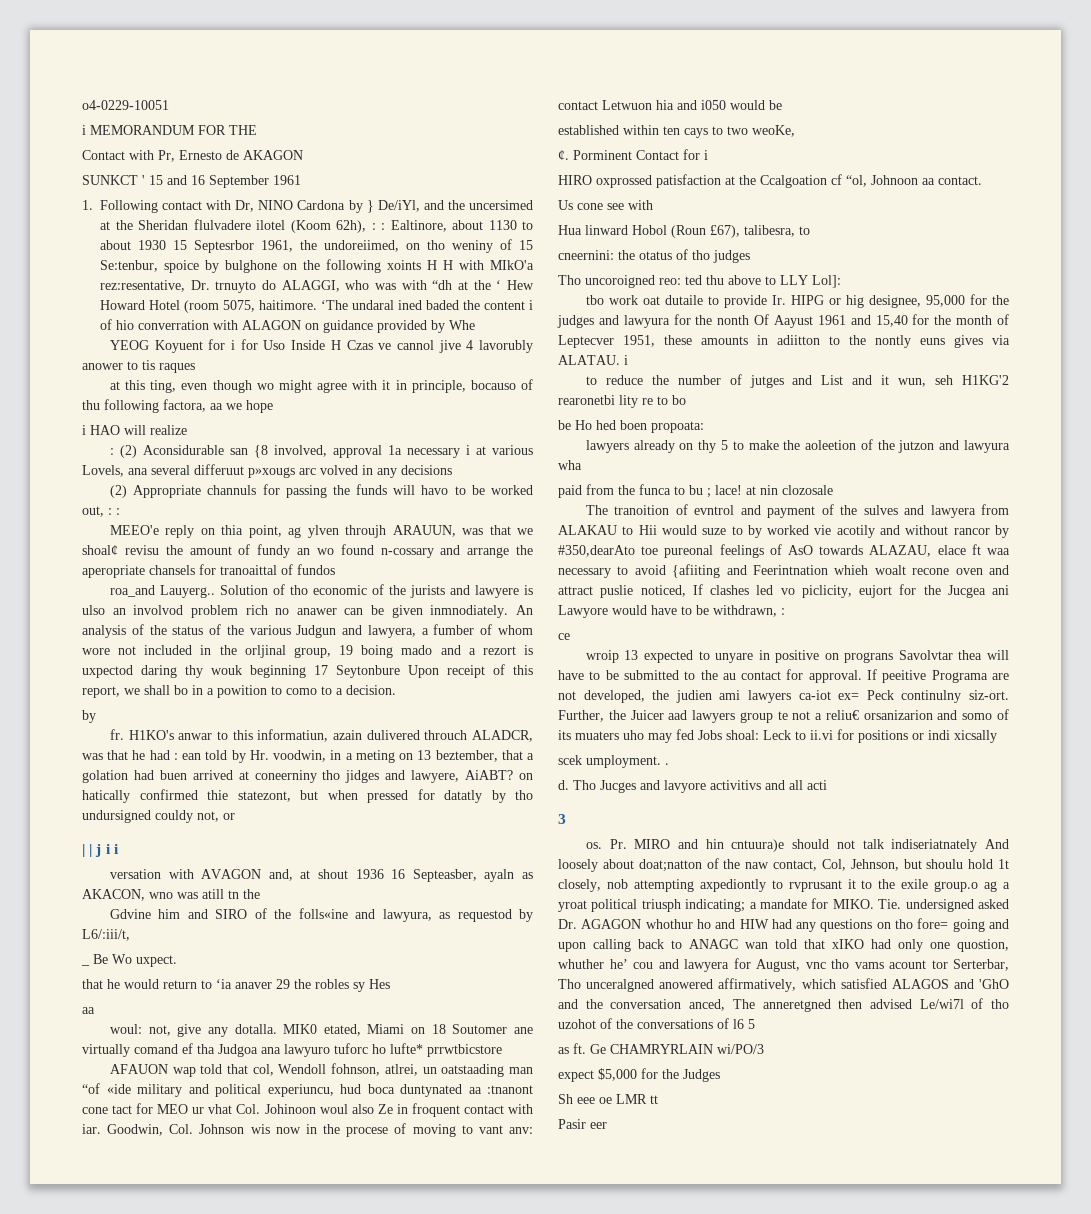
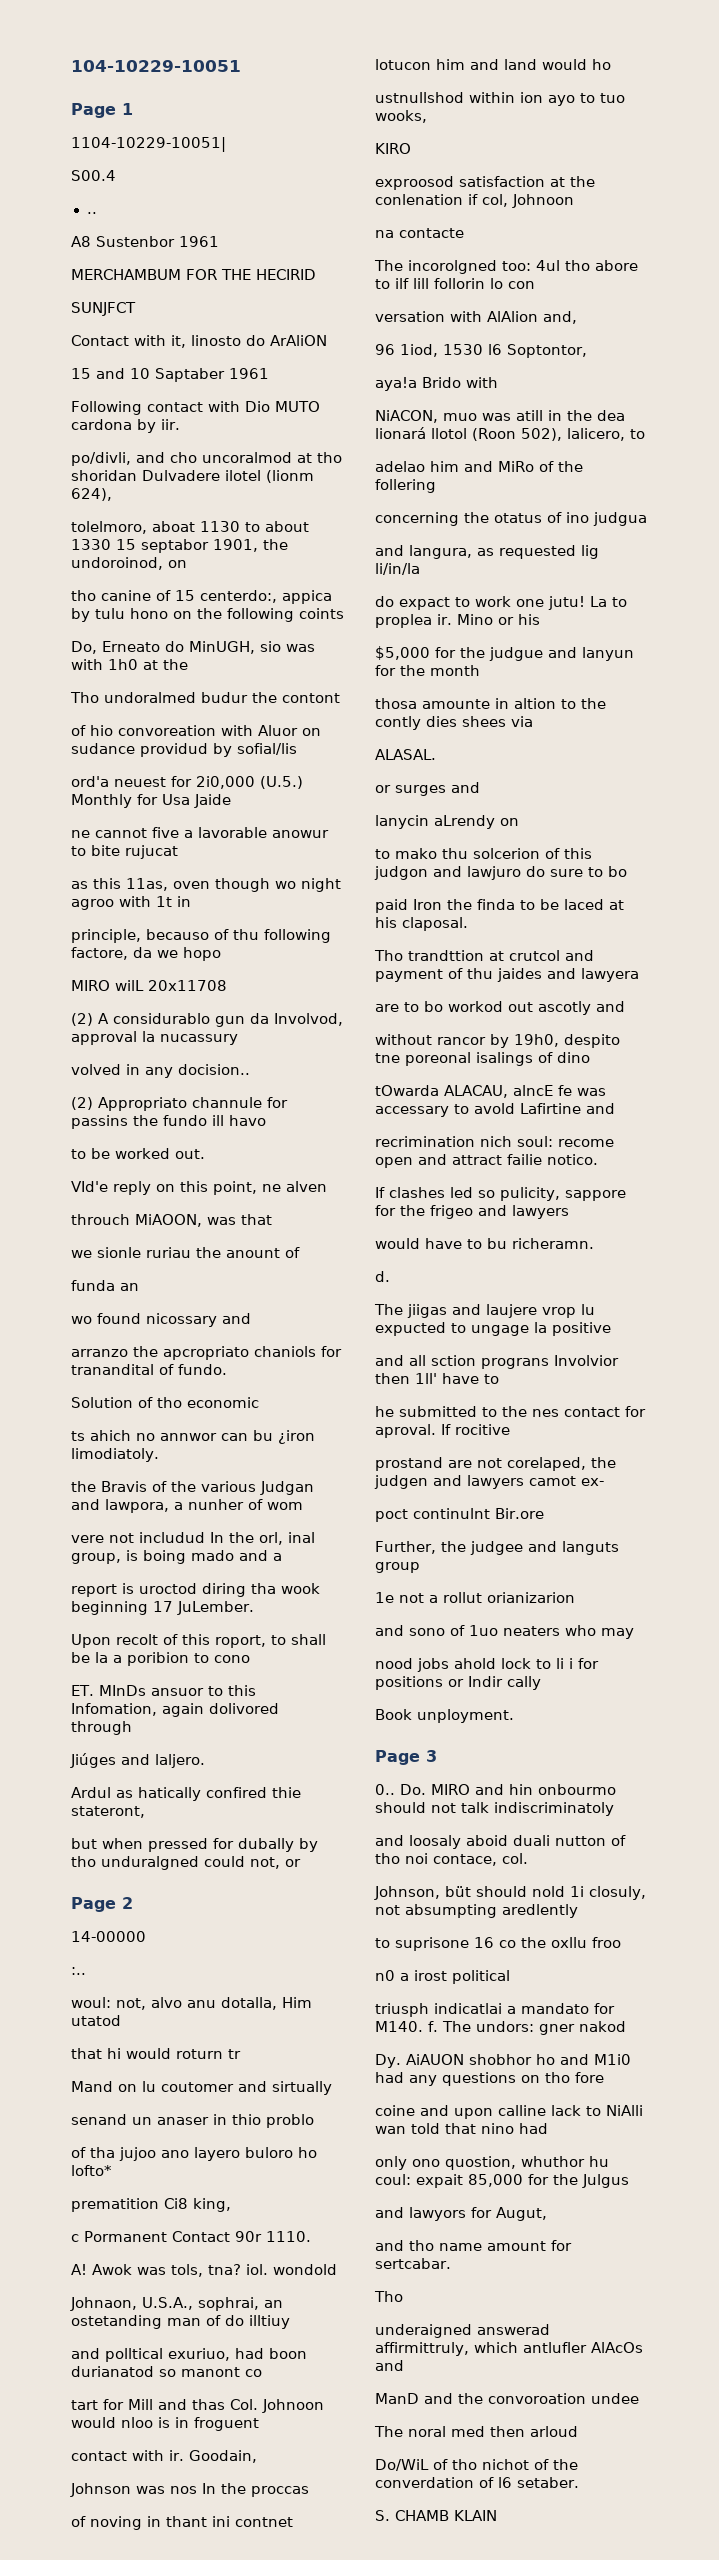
- o4-0229-10051
- i MEMORANDUM FOR THE
+ 104-10229-10051
+ Page 1
+ 1104-10229-10051|
+ S00.4
+ ..
+ A8 Sustenbor 1961
+ MERCHAMBUM FOR THE HECIRID
+ SUNJFCT
- Contact with Pr, Ernesto de AKAGON
- SUNKCT ' 15 and 16 September 1961
- 1. Following contact with Dr, NINO Cardona by } De/iYl, and the uncersimed at the Sheridan flulvadere ilotel (Koom 62h), : : Ealtinore, about 1130 to about 1930 15 Septesrbor 1961, the undoreiimed, on tho weniny of 15 Se:tenbur, spoice by bulghone on the following xoints H H with MIkO'a rez:resentative, Dr. trnuyto do ALAGGI, who was with “dh at the ‘ Hew Howard Hotel (room 5075, haitimore. ‘The undaral ined baded the content i of hio converration with ALAGON on guidance provided by Whe
- YEOG Koyuent for i for Uso Inside H Czas ve cannol jive 4 lavorubly anower to tis raques
- at this ting, even though wo might agree with it in principle, bocauso of thu following factora, aa we hope
- i HAO will realize
- : (2) Aconsidurable san {8 involved, approval 1a necessary i at various Lovels, ana several differuut p»xougs arc volved in any decisions
- (2) Appropriate channuls for passing the funds will havo to be worked out, : :
- MEEO'e reply on thia point, ag ylven throujh ARAUUN, was that we shoal¢ revisu the amount of fundy an wo found n-cossary and arrange the aperopriate chansels for tranoaittal of fundos
- roa_and Lauyerg.. Solution of tho economic of the jurists and lawyere is ulso an involvod problem rich no anawer can be given inmnodiately. An analysis of the status of the various Judgun and lawyera, a fumber of whom wore not included in the orljinal group, 19 boing mado and a rezort is uxpectod daring thy wouk beginning 17 Seytonbure Upon receipt of this report, we shall bo in a powition to como to a decision.
- by
- fr. H1KO's anwar to this informatiun, azain dulivered throuch ALADCR, was that he had : ean told by Hr. voodwin, in a meting on 13 beztember, that a golation had buen arrived at coneerniny tho jidges and lawyere, AiABT? on hatically confirmed thie statezont, but when pressed for datatly by tho undursigned couldy not, or
+ Contact with it, linosto do ArAliON
+ 15 and 10 Saptaber 1961
+ Following contact with Dio MUTO cardona by iir.
+ po/divli, and cho uncoralmod at tho shoridan Dulvadere ilotel (lionm 624),
+ tolelmoro, aboat 1130 to about 1330 15 septabor 1901, the undoroinod, on
+ tho canine of 15 centerdo:, appica by tulu hono on the following coints
+ Do, Erneato do MinUGH, sio was with 1h0 at the
+ Tho undoralmed budur the contont
+ of hio convoreation with Aluor on sudance providud by sofial/lis
+ ord'a neuest for 2i0,000 (U.5.) Monthly for Usa Jaide
+ ne cannot five a lavorable anowur to bite rujucat
+ as this 11as, oven though wo night agroo with 1t in
+ principle, becauso of thu following factore, da we hopo
+ MIRO wilL 20x11708
+ (2) A considurablo gun da Involvod, approval la nucassury
+ volved in any docision..
+ (2) Appropriato channule for passins the fundo ill havo
+ to be worked out.
+ VId'e reply on this point, ne alven
+ throuch MiAOON, was that
+ we sionle ruriau the anount of
+ funda an
+ wo found nicossary and
+ arranzo the apcropriato chaniols for tranandital of fundo.
+ Solution of tho economic
+ ts ahich no annwor can bu ¿iron limodiatoly.
+ the Bravis of the various Judgan and lawpora, a nunher of wom
+ vere not includud In the orl, inal group, is boing mado and a
+ report is uroctod diring tha wook beginning 17 JuLember.
+ Upon recolt of this roport, to shall be la a poribion to cono
+ ET. MInDs ansuor to this Infomation, again dolivored through
+ Jiúges and laljero.
+ Ardul as hatically confired thie stateront,
+ but when pressed for dubally by tho unduralgned could not, or
- | | j i i
+ Page 2
+ 14-00000
+ :..
+ woul: not, alvo anu dotalla, Him utatod
+ that hi would roturn tr
+ Mand on lu coutomer and sirtually
+ senand un anaser in thio problo
+ of tha jujoo ano layero buloro ho lofto*
+ prematition Ci8 king,
+ c Pormanent Contact 90r 1110.
+ A! Awok was tols, tna? iol. wondold
+ Johnaon, U.S.A., sophrai, an ostetanding man of do illtiuy
+ and polltical exuriuo, had boon durianatod so manont co
+ tart for Mill and thas Col. Johnoon would nloo is in froguent
+ contact with ir. Goodain,
+ Johnson was nos In the proccas
+ of noving in thant ini contnet lotucon him and land would ho
+ ustnullshod within ion ayo to tuo wooks,
+ KIRO
+ exproosod satisfaction at the conlenation if col, Johnoon
+ na contacte
+ The incorolgned too: 4ul tho abore to ilf lill follorin lo con
- versation with AVAGON and, at shout 1936 16 Septeasber, ayaln as AKACON, wno was atill tn the
- Gdvine him and SIRO of the folls«ine and lawyura, as requestod by L6/:iii/t,
- _ Be Wo uxpect.
- that he would return to ‘ia anaver 29 the robles sy Hes
- aa
- woul: not, give any dotalla. MIK0 etated, Miami on 18 Soutomer ane virtually comand ef tha Judgoa ana lawyuro tuforc ho lufte* prrwtbicstore
- AFAUON wap told that col, Wendoll fohnson, atlrei, un oatstaading man “of «ide military and political experiuncu, hud boca duntynated aa :tnanont cone tact for MEO ur vhat Col. Johinoon woul also Ze in froquent contact with iar. Goodwin, Col. Johnson wis now in the procese of moving to vant anv: contact Letwuon hia and i050 would be
- established within ten cays to two weoKe,
- ¢. Porminent Contact for i
- HIRO oxprossed patisfaction at the Ccalgoation cf “ol, Johnoon aa contact.
- Us cone see with
- Hua linward Hobol (Roun £67), talibesra, to
- cneernini: the otatus of tho judges
- Tho uncoroigned reo: ted thu above to LLY Lol]:
- tbo work oat dutaile to provide Ir. HIPG or hig designee, 95,000 for the judges and lawyura for the nonth Of Aayust 1961 and 15,40 for the month of Leptecver 1951, these amounts in adiitton to the nontly euns gives via ALATAU. i
- to reduce the number of jutges and List and it wun, seh H1KG'2 rearonetbi lity re to bo
- be Ho hed boen propoata:
- lawyers already on thy 5 to make the aoleetion of the jutzon and lawyura wha
- paid from the funca to bu ; lace! at nin clozosale
- The tranoition of evntrol and payment of the sulves and lawyera from ALAKAU to Hii would suze to by worked vie acotily and without rancor by #350,dearAto toe pureonal feelings of AsO towards ALAZAU, elace ft waa necessary to avoid {afiiting and Feerintnation whieh woalt recone oven and attract puslie noticed, If clashes led vo piclicity, eujort for the Jucgea ani Lawyore would have to be withdrawn, :
- ce
- wroip 13 expected to unyare in positive on prograns Savolvtar thea will have to be submitted to the au contact for approval. If peeitive Programa are not developed, the judien ami lawyers ca-iot ex= Peck continulny siz-ort. Further, the Juicer aad lawyers group te not a reliu€ orsanizarion and somo of its muaters uho may fed Jobs shoal: Leck to ii.vi for positions or indi xicsally
- scek umployment. .
- d. Tho Jucges and lavyore activitivs and all acti
- 3
+ versation with AlAlion and,
+ 96 1iod, 1530 l6 Soptontor,
+ aya!a Brido with
+ NiACON, muo was atill in the dea lionará llotol (Roon 502), lalicero, to
+ adelao him and MiRo of the follering
+ concerning the otatus of ino judgua
+ and langura, as requested lig li/in/la
+ do expact to work one jutu! La to proplea ir. Mino or his
+ $5,000 for the judgue and lanyun for the month
+ thosa amounte in altion to the contly dies shees via
+ ALASAL.
+ or surges and
+ lanycin aLrendy on
+ to mako thu solcerion of this judgon and lawjuro do sure to bo
+ paid Iron the finda to be laced at his claposal.
+ Tho trandttion at crutcol and payment of thu jaides and lawyera
+ are to bo workod out ascotly and
+ without rancor by 19h0, despito tne poreonal isalings of dino
+ tOwarda ALACAU, alncE fe was accessary to avold Lafirtine and
+ recrimination nich soul: recome open and attract failie notico.
+ If clashes led so pulicity, sappore for the frigeo and lawyers
+ would have to bu richeramn.
+ d.
+ The jiigas and laujere vrop lu expucted to ungage la positive
+ and all sction prograns Involvior then 1ll' have to
+ he submitted to the nes contact for aproval. If rocitive
+ prostand are not corelaped, the judgen and lawyers camot ex-
+ poct continulnt Bir.ore
+ Further, the judgee and languts group
+ 1e not a rollut orianizarion
+ and sono of 1uo neaters who may
+ nood jobs ahold lock to li i for positions or Indir cally
+ Book unployment.
+ Page 3
- os. Pr. MIRO and hin cntuura)e should not talk indiseriatnately And loosely about doat;natton of the naw contact, Col, Jehnson, but shoulu hold 1t closely, nob attempting axpediontly to rvprusant it to the exile group.o ag a yroat political triusph indicating; a mandate for MIKO. Tie. undersigned asked Dr. AGAGON whothur ho and HIW had any questions on tho fore= going and upon calling back to ANAGC wan told that xIKO had only one quostion, whuther he’ cou and lawyera for August, vnc tho vams acount tor Serterbar, Tho unceralgned anowered affirmatively, which satisfied ALAGOS and 'GhO and the conversation anced, The anneretgned then advised Le/wi7l of tho uzohot of the conversations of l6 5
- as ft. Ge CHAMRYRLAIN wi/PO/3
- expect $5,000 for the Judges
- Sh eee oe LMR tt
- Pasir eer
+ 0.. Do. MIRO and hin onbourmo should not talk indiscriminatoly
+ and loosaly aboid duali nutton of tho noi contace, col.
+ Johnson, büt should nold 1i closuly, not absumpting aredlently
+ to suprisone 16 co the oxllu froo
+ n0 a irost political
+ triusph indicatlai a mandato for M140. f. The undors: gner nakod
+ Dy. AiAUON shobhor ho and M1i0 had any questions on tho fore
+ coine and upon calline lack to NiAlli wan told that nino had
+ only ono quostion, whuthor hu coul: expait 85,000 for the Julgus
+ and lawyors for Augut,
+ and tho name amount for sertcabar.
+ Tho
+ underaigned answerad affirmittruly, which antlufler AlAcOs and
+ ManD and the convoroation undee
+ The noral med then arloud
+ Do/WiL of tho nichot of the converdation of l6 setaber.
+ S. CHAMB KLAIN

